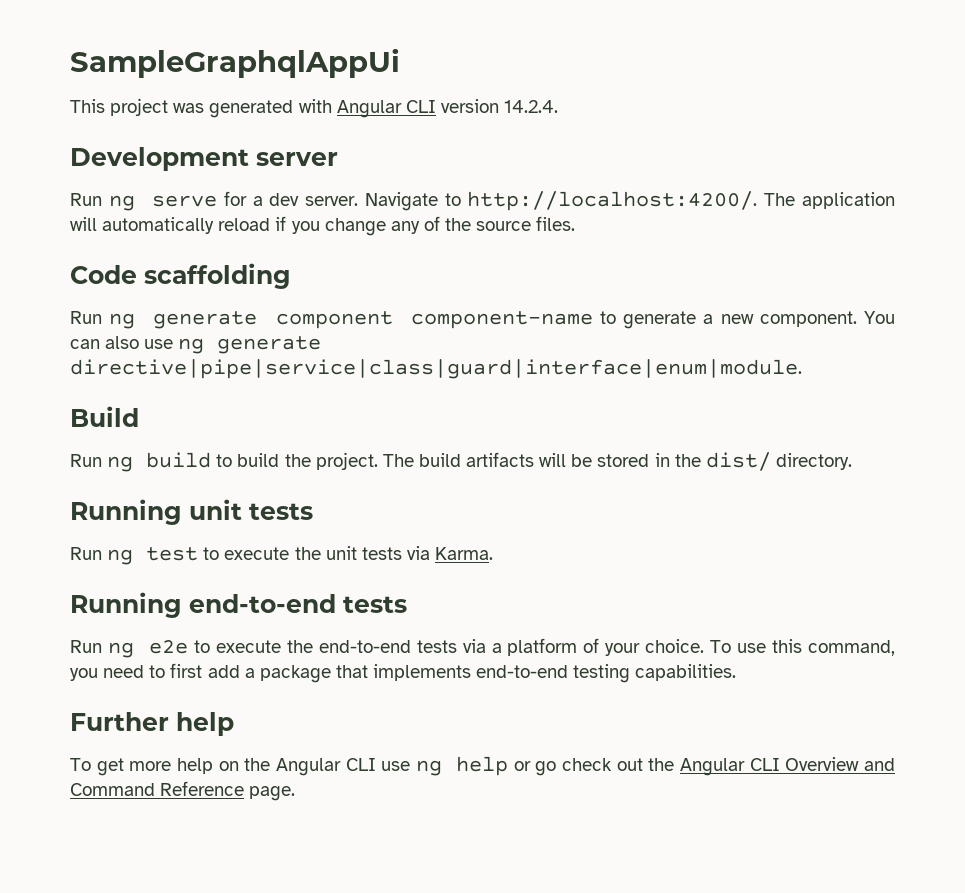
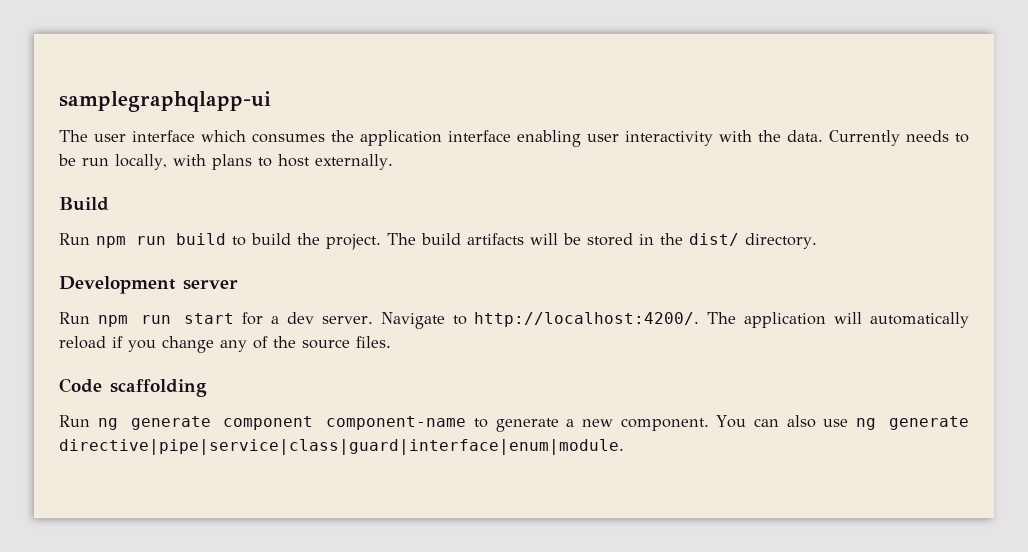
- SampleGraphqlAppUi
- This project was generated with Angular CLI version 14.2.4.
+ samplegraphqlapp-ui
+ The user interface which consumes the application interface enabling user interactivity with the data. Currently needs to be run locally, with plans to host externally.
+ Build
+ Run npm run build to build the project. The build artifacts will be stored in the dist/ directory.
- Run ng serve for a dev server.
+ Run npm run start for a dev server.
- Build
- Run ng build to build the project. The build artifacts will be stored in the dist/ directory.
- Running unit tests
- Run ng test to execute the unit tests via Karma.
- Running end-to-end tests
- Run ng e2e to execute the end-to-end tests via a platform of your choice. To use this command, you need to first add a package that implements end-to-end testing capabilities.
- Further help
- To get more help on the Angular CLI use ng help or go check out the Angular CLI Overview and Command Reference page.

